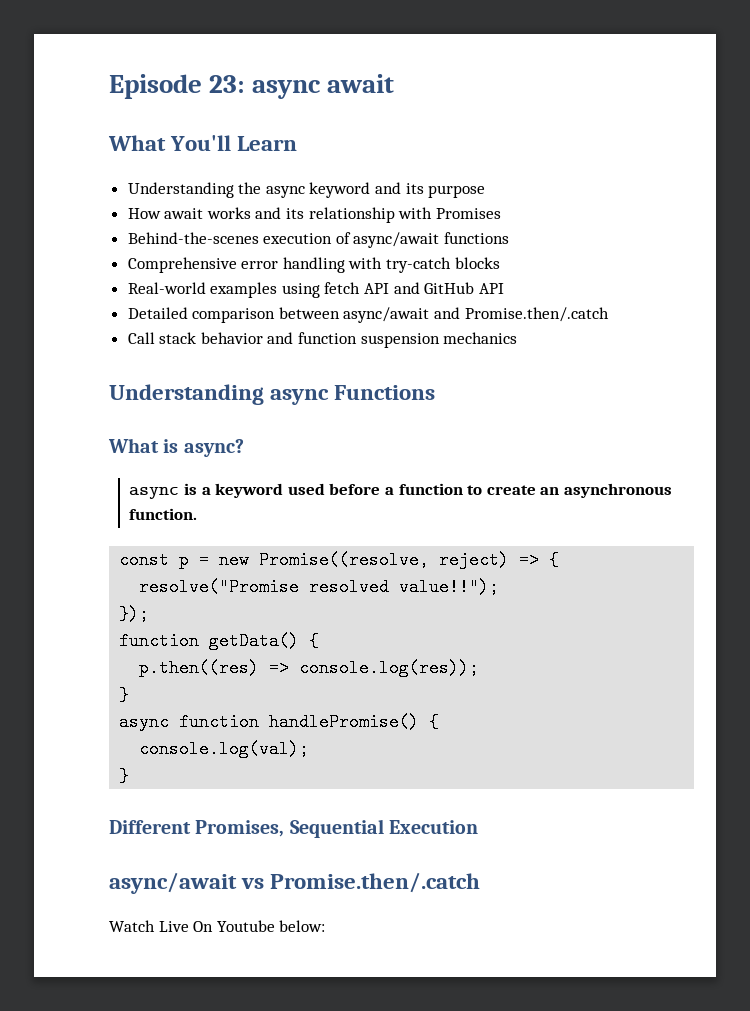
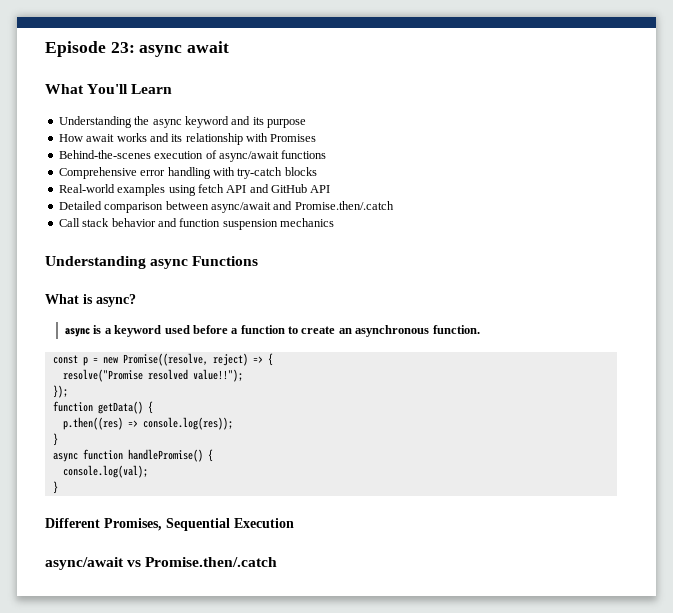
- Watch Live On Youtube below:

